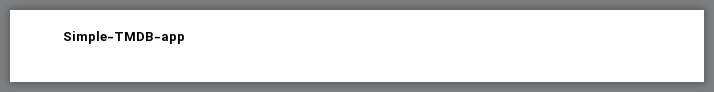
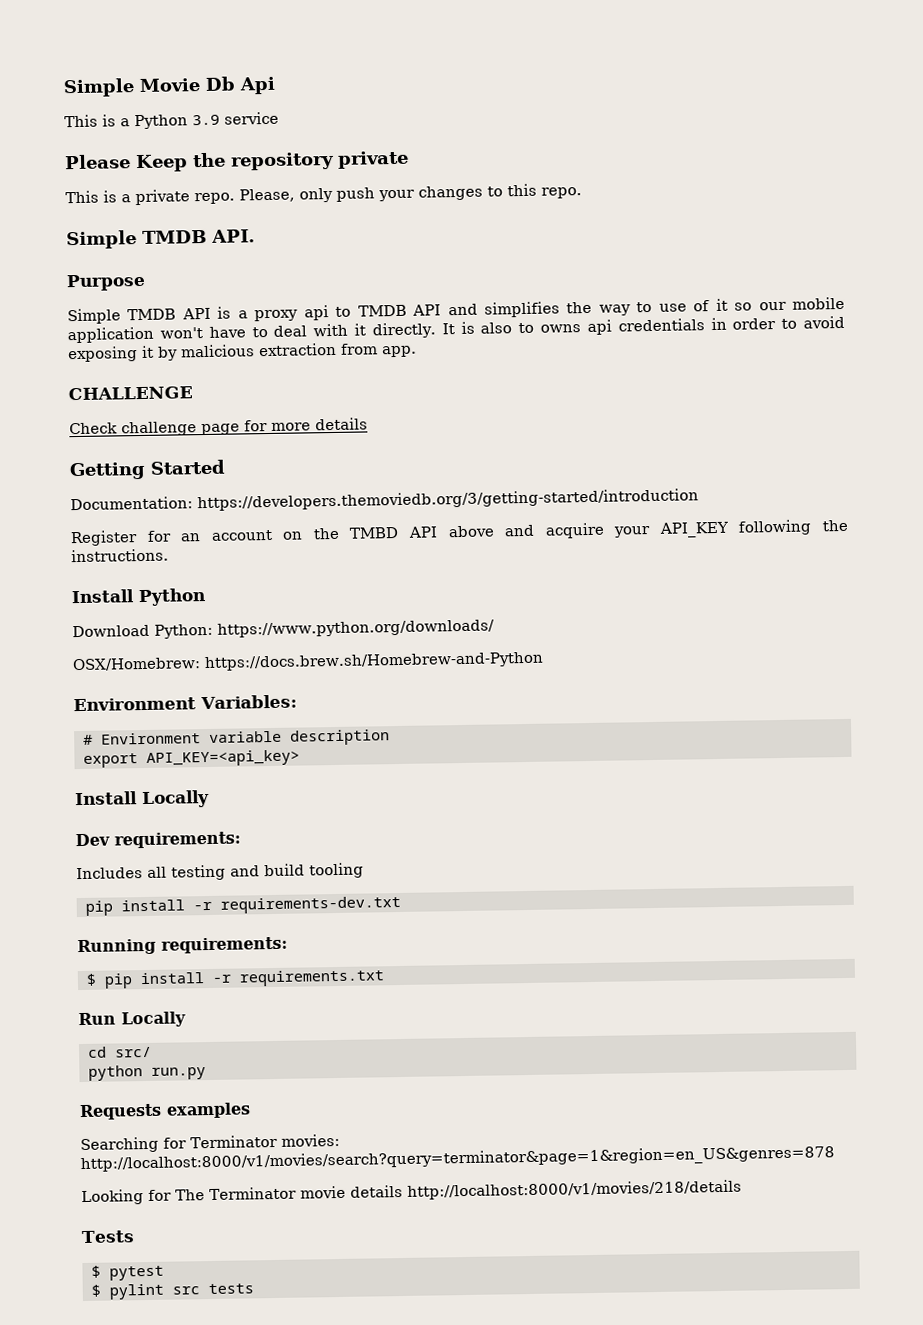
- Simple-TMDB-app
+ Simple Movie Db Api
+ This is a Python 3.9 service
+ Please Keep the repository private
+ This is a private repo. Please, only push your changes to this repo.
+ Simple TMDB API.
+ Purpose
+ Simple TMDB API is a proxy api to TMDB API and simplifies the way to use of it so our mobile application won't have to deal with it directly. It is also to owns api credentials in order to avoid exposing it by malicious extraction from app.
+ CHALLENGE
+ Check challenge page for more details
+ Getting Started
+ Documentation: https://developers.themoviedb.org/3/getting-started/introduction
+ Register for an account on the TMBD API above and acquire your API_KEY following the instructions.
+ Install Python
+ Download Python: https://www.python.org/downloads/
+ OSX/Homebrew: https://docs.brew.sh/Homebrew-and-Python
+ Environment Variables:
+ # Environment variable description
+ export API_KEY=<api_key>
+ Install Locally
+ Dev requirements:
+ Includes all testing and build tooling
+ pip install -r requirements-dev.txt
+ Running requirements:
+ $ pip install -r requirements.txt
+ Run Locally
+ cd src/
+ python run.py
+ Requests examples
+ Searching for Terminator movies: http://localhost:8000/v1/movies/search?query=terminator&page=1&region=en_US&genres=878
+ Looking for The Terminator movie details http://localhost:8000/v1/movies/218/details
+ Tests
+ $ pytest
+ $ pylint src tests

